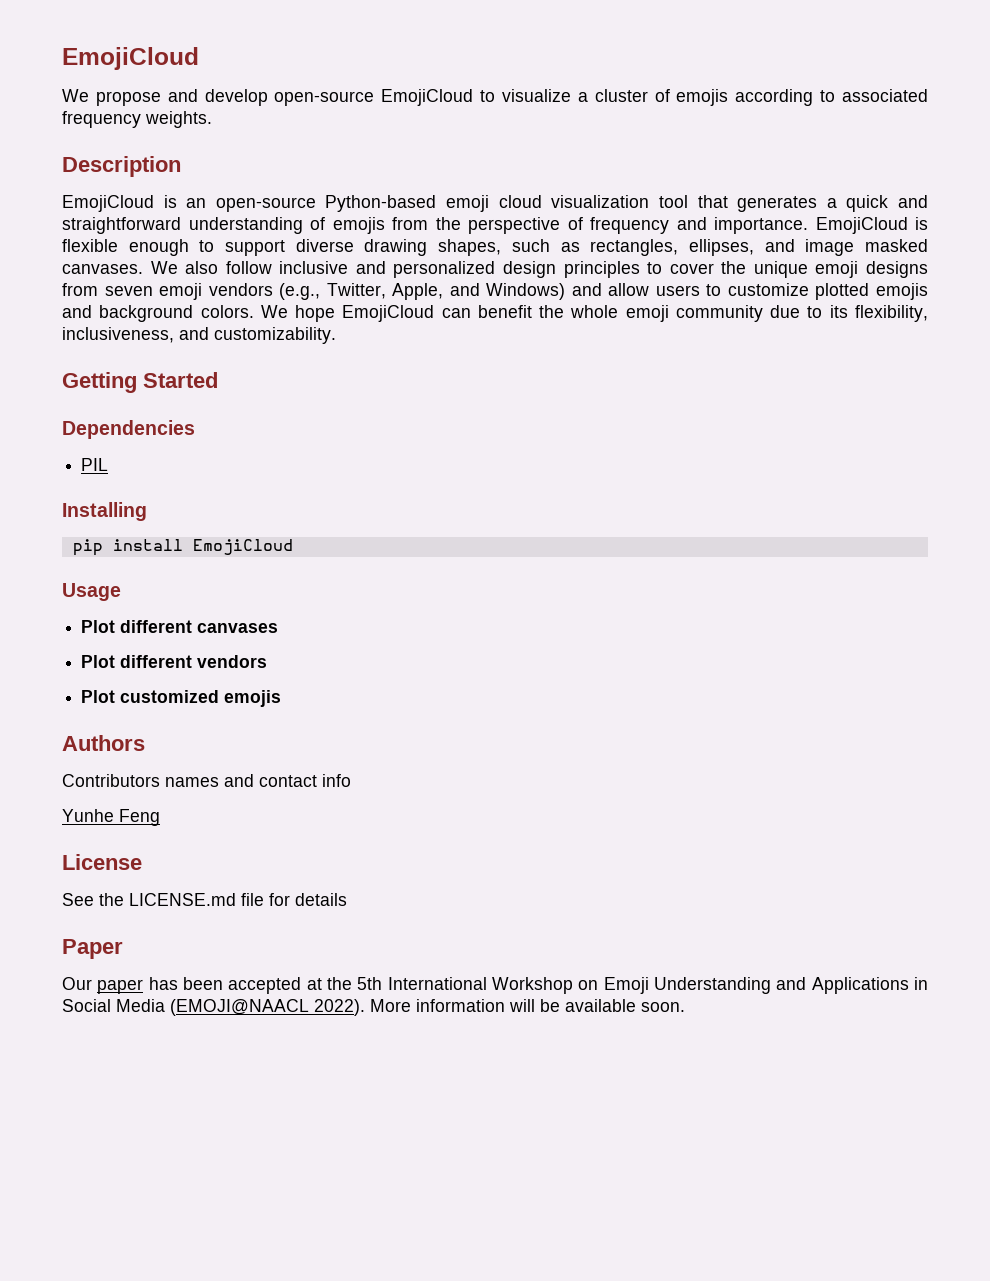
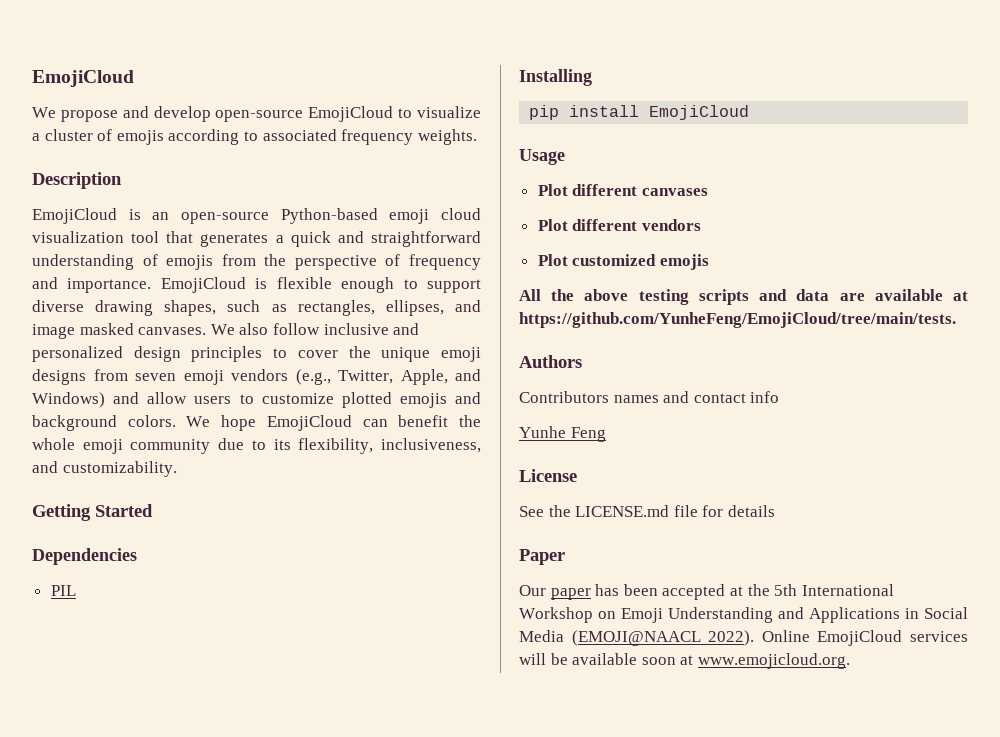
+ All the above testing scripts and data are available at https://github.com/YunheFeng/EmojiCloud/tree/main/tests.
- More information will be available soon.
+ Online EmojiCloud services will be available soon at www.emojicloud.org.

